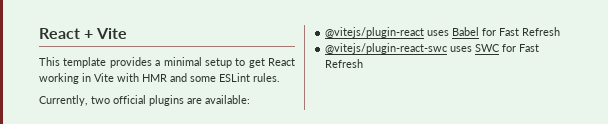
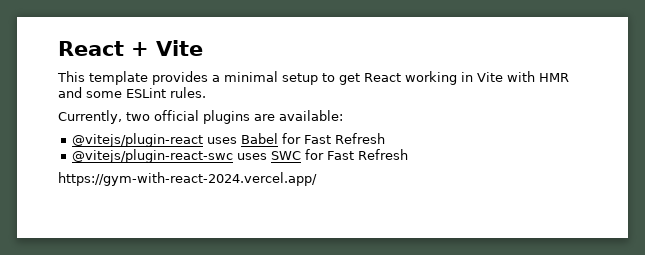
+ https://gym-with-react-2024.vercel.app/

